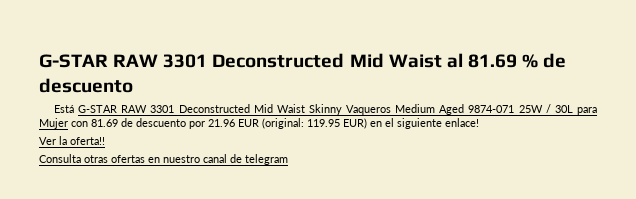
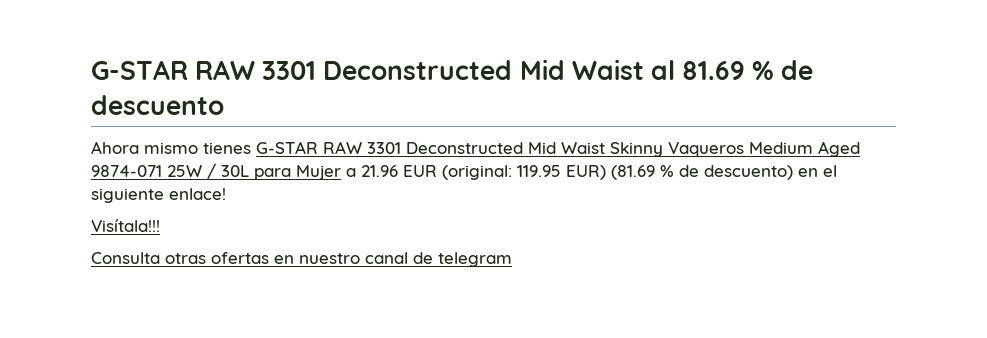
- Está G-STAR RAW 3301 Deconstructed Mid Waist Skinny Vaqueros Medium Aged 9874-071 25W / 30L para Mujer con 81.69 de descuento por 21.96 EUR (original: 119.95 EUR) en el siguiente enlace!
+ Ahora mismo tienes G-STAR RAW 3301 Deconstructed Mid Waist Skinny Vaqueros Medium Aged 9874-071 25W / 30L para Mujer a 21.96 EUR (original: 119.95 EUR) (81.69 % de descuento) en el siguiente enlace!
- Ver la oferta!!
+ Visítala!!!

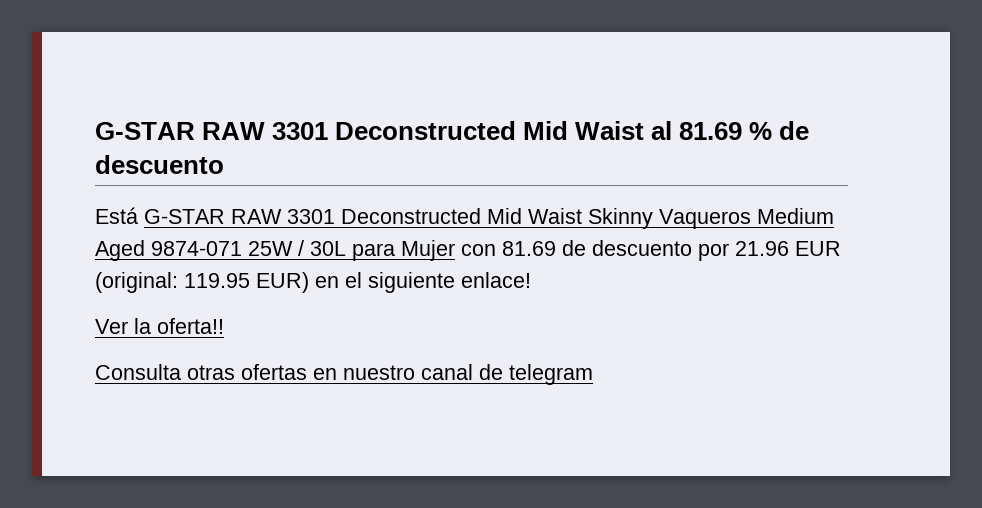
- Ahora mismo tienes G-STAR RAW 3301 Deconstructed Mid Waist Skinny Vaqueros Medium Aged 9874-071 25W / 30L para Mujer a 21.96 EUR (original: 119.95 EUR) (81.69 % de descuento) en el siguiente enlace!
+ Está G-STAR RAW 3301 Deconstructed Mid Waist Skinny Vaqueros Medium Aged 9874-071 25W / 30L para Mujer con 81.69 de descuento por 21.96 EUR (original: 119.95 EUR) en el siguiente enlace!
- Visítala!!!
+ Ver la oferta!!

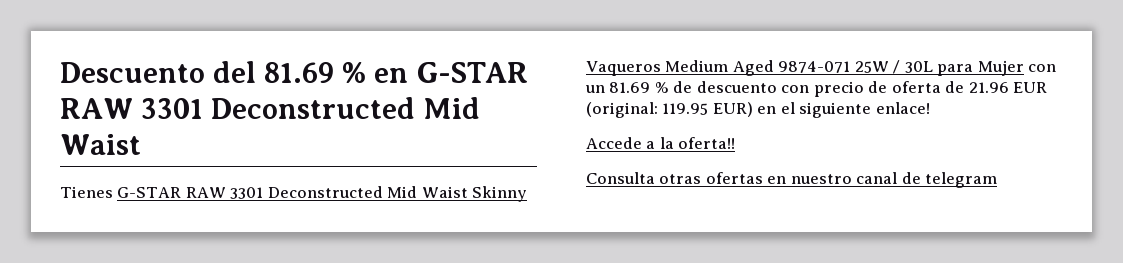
- G-STAR RAW 3301 Deconstructed Mid Waist al 81.69 % de descuento
- Está G-STAR RAW 3301 Deconstructed Mid Waist Skinny Vaqueros Medium Aged 9874-071 25W / 30L para Mujer con 81.69 de descuento por 21.96 EUR (original: 119.95 EUR) en el siguiente enlace!
+ Descuento del 81.69 % en G-STAR RAW 3301 Deconstructed Mid Waist
+ Tienes G-STAR RAW 3301 Deconstructed Mid Waist Skinny Vaqueros Medium Aged 9874-071 25W / 30L para Mujer con un 81.69 % de descuento con precio de oferta de 21.96 EUR (original: 119.95 EUR) en el siguiente enlace!
- Ver la oferta!!
+ Accede a la oferta!!

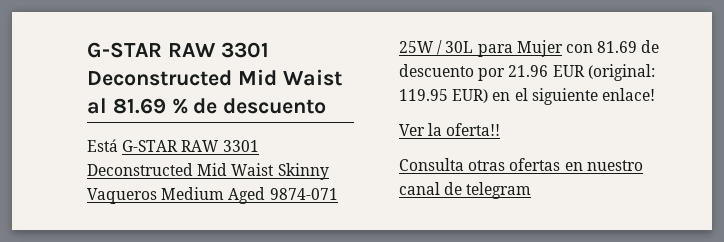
- Descuento del 81.69 % en G-STAR RAW 3301 Deconstructed Mid Waist
- Tienes G-STAR RAW 3301 Deconstructed Mid Waist Skinny Vaqueros Medium Aged 9874-071 25W / 30L para Mujer con un 81.69 % de descuento con precio de oferta de 21.96 EUR (original: 119.95 EUR) en el siguiente enlace!
+ G-STAR RAW 3301 Deconstructed Mid Waist al 81.69 % de descuento
+ Está G-STAR RAW 3301 Deconstructed Mid Waist Skinny Vaqueros Medium Aged 9874-071 25W / 30L para Mujer con 81.69 de descuento por 21.96 EUR (original: 119.95 EUR) en el siguiente enlace!
- Accede a la oferta!!
+ Ver la oferta!!

